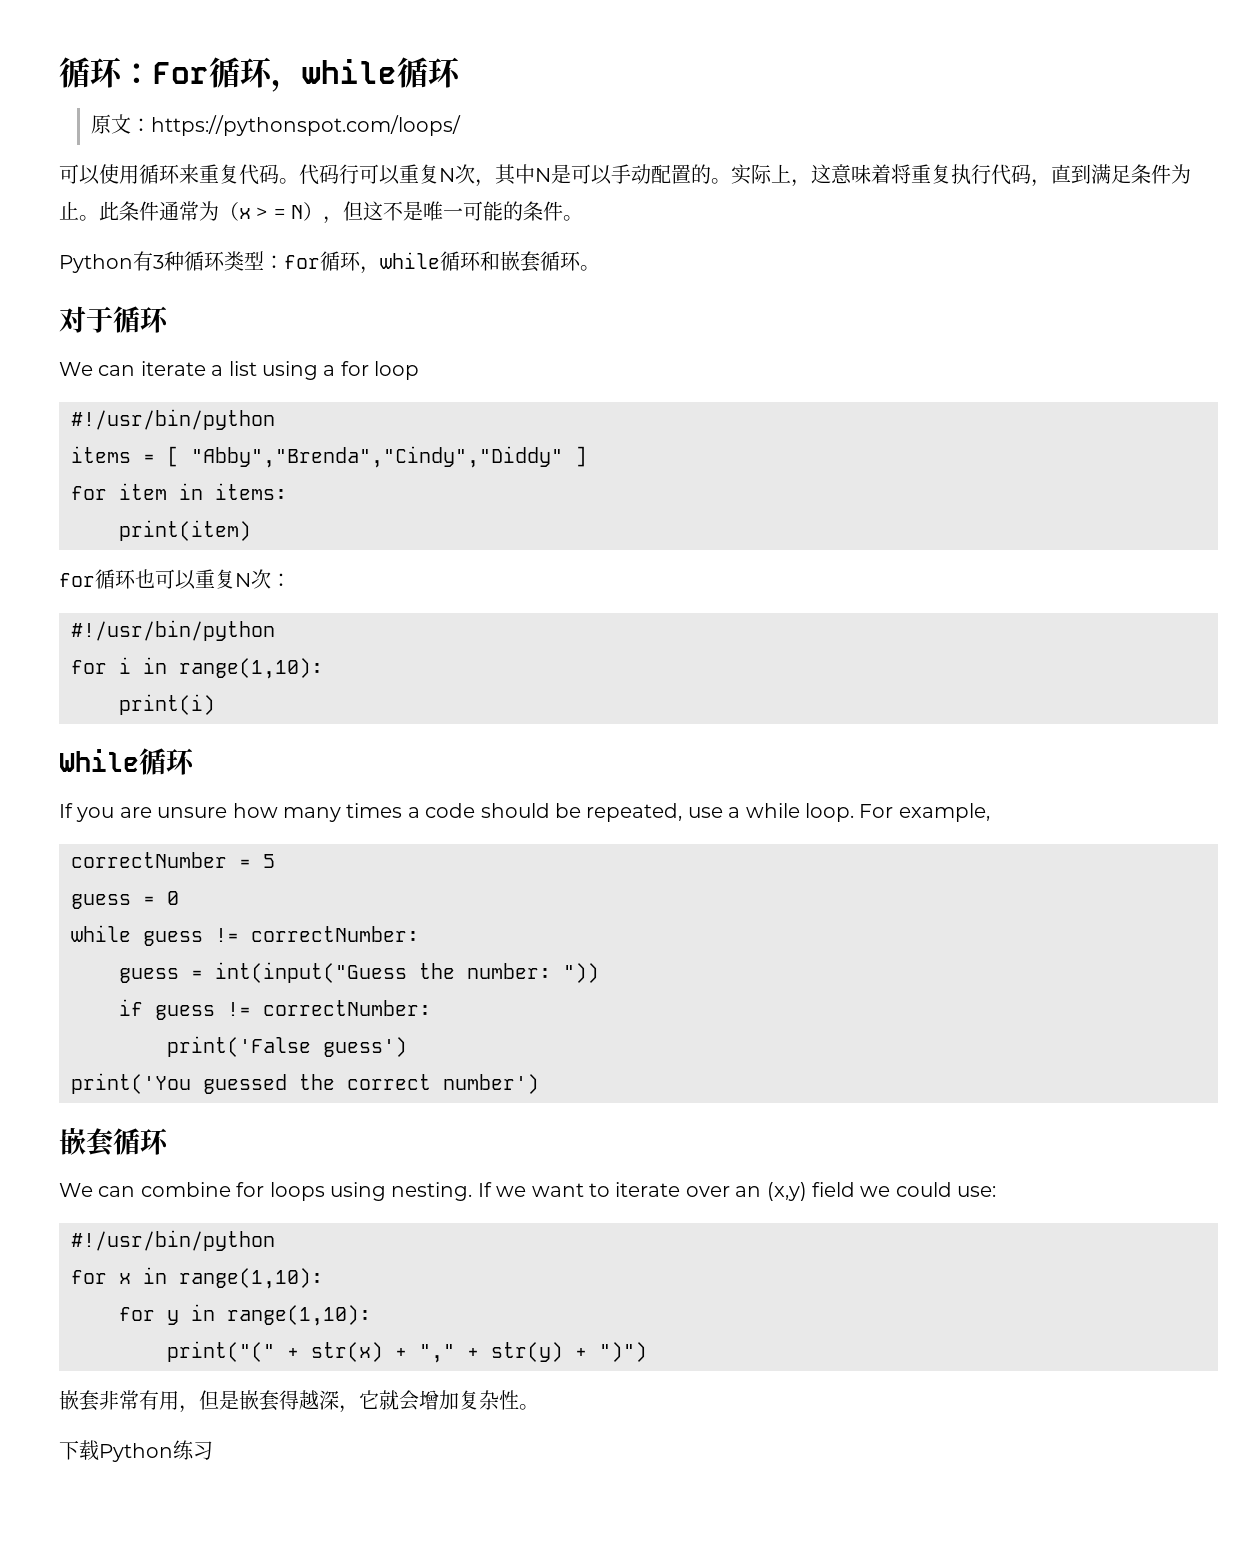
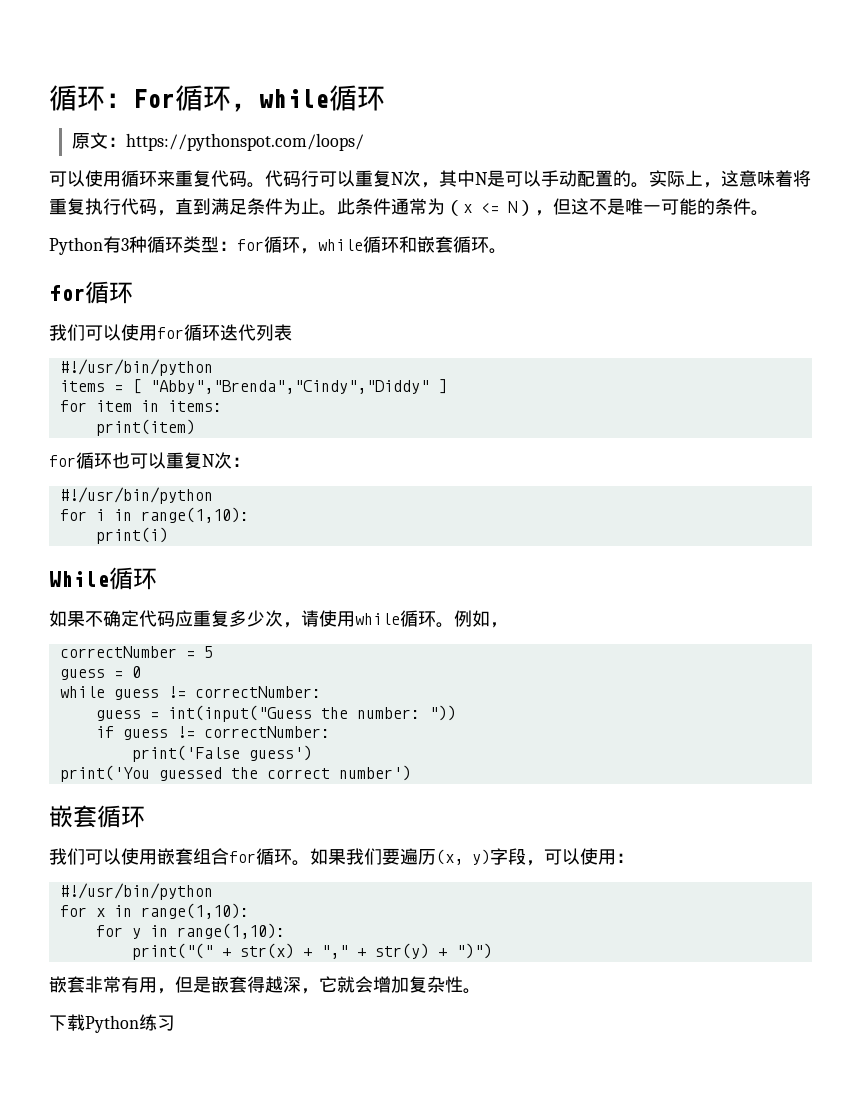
- 此条件通常为（x > = N），但这不是唯一可能的条件。
+ 此条件通常为（x <= N），但这不是唯一可能的条件。
  Python有3种循环类型：for循环，while循环和嵌套循环。
- 对于循环
- We can iterate a list using a for loop
+ for循环
+ 我们可以使用for循环迭代列表
- If you are unsure how many times a code should be repeated, use a while loop. For example,
+ 如果不确定代码应重复多少次，请使用while循环。例如，
- We can combine for loops using nesting. If we want to iterate over an (x,y) field we could use:
+ 我们可以使用嵌套组合for循环。如果我们要遍历(x, y)字段，可以使用：

